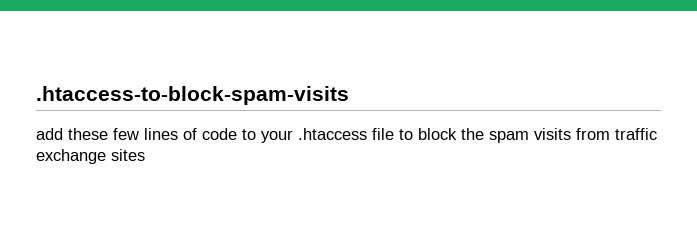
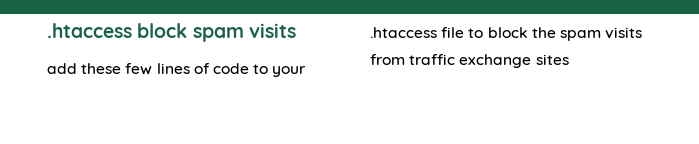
- .htaccess-to-block-spam-visits
+ .htaccess block spam visits

